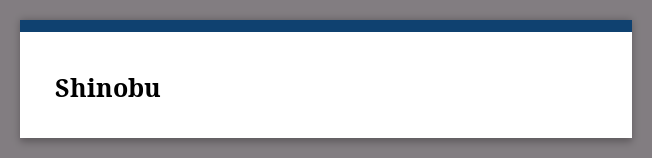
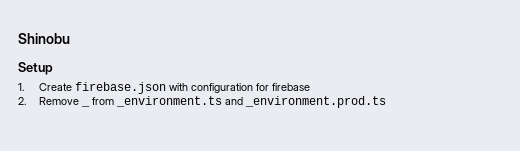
+ Setup
+ 1. Create firebase.json with configuration for firebase
+ 2. Remove _ from _environment.ts and _environment.prod.ts

